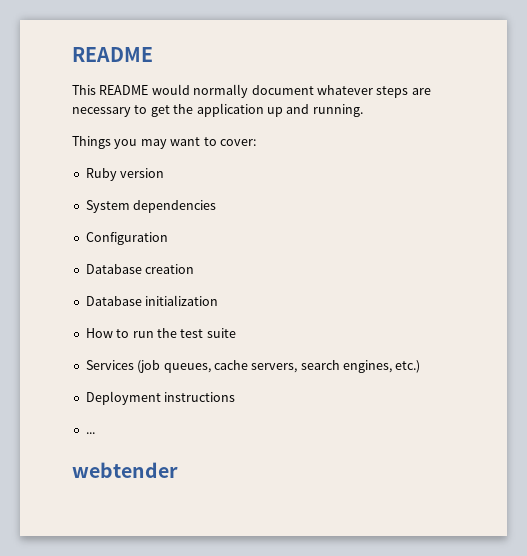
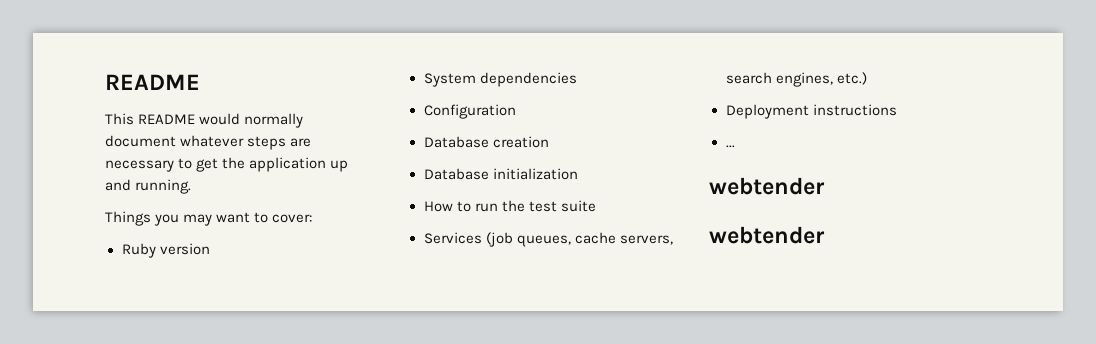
  ...
+ webtender

